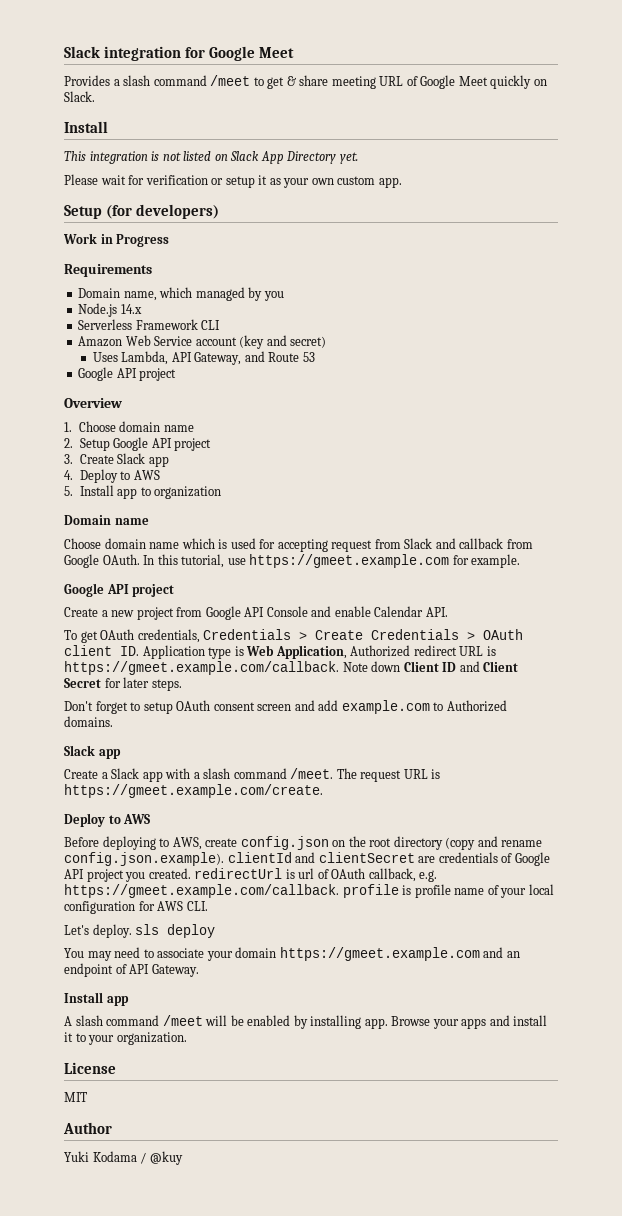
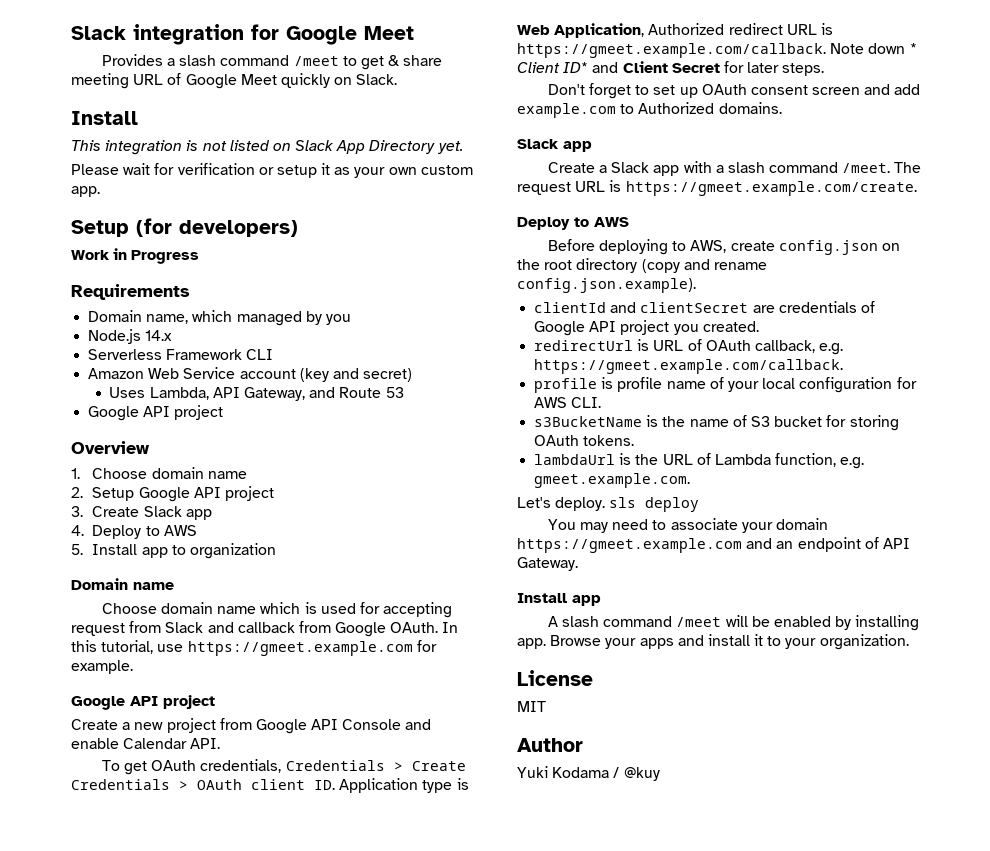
- To get OAuth credentials, Credentials > Create Credentials > OAuth client ID. Application type is Web Application, Authorized redirect URL is https://gmeet.example.com/callback. Note down Client ID and Client Secret for later steps.
+ To get OAuth credentials, Credentials > Create Credentials > OAuth client ID. Application type is Web Application, Authorized redirect URL is https://gmeet.example.com/callback. Note down * Client ID* and Client Secret for later steps.
- Don't forget to setup OAuth consent screen and add example.com to Authorized domains.
+ Don't forget to set up OAuth consent screen and add example.com to Authorized domains.
- Before deploying to AWS, create config.json on the root directory (copy and rename config.json.example). clientId and clientSecret are credentials of Google API project you created. redirectUrl is url of OAuth callback, e.g. https://gmeet.example.com/callback. profile is profile name of your local configuration for AWS CLI.
+ Before deploying to AWS, create config.json on the root directory (copy and rename config.json.example).
+ clientId and clientSecret are credentials of Google API project you created.
+ redirectUrl is URL of OAuth callback, e.g. https://gmeet.example.com/callback.
+ profile is profile name of your local configuration for AWS CLI.
+ s3BucketName is the name of S3 bucket for storing OAuth tokens.
+ lambdaUrl is the URL of Lambda function, e.g. gmeet.example.com.

